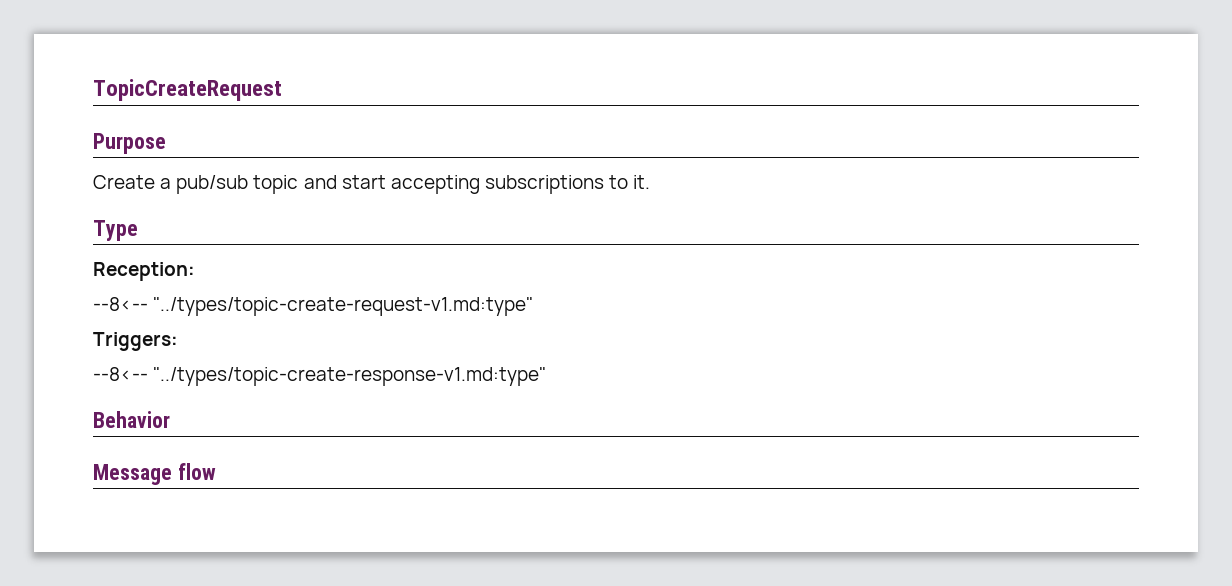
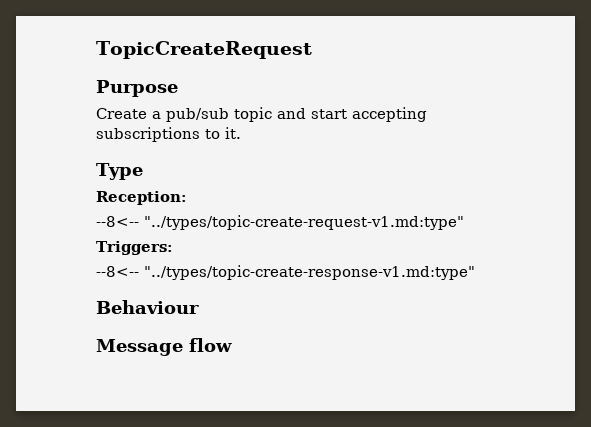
- Behavior
+ Behaviour

